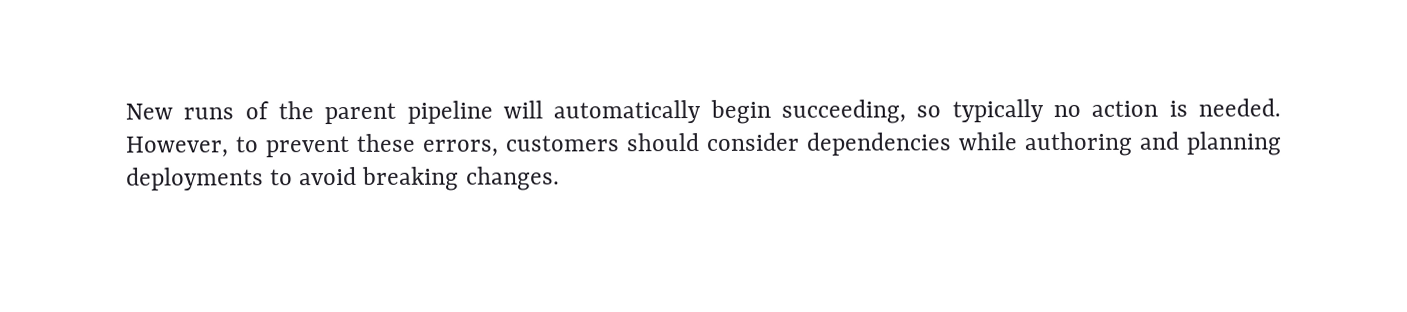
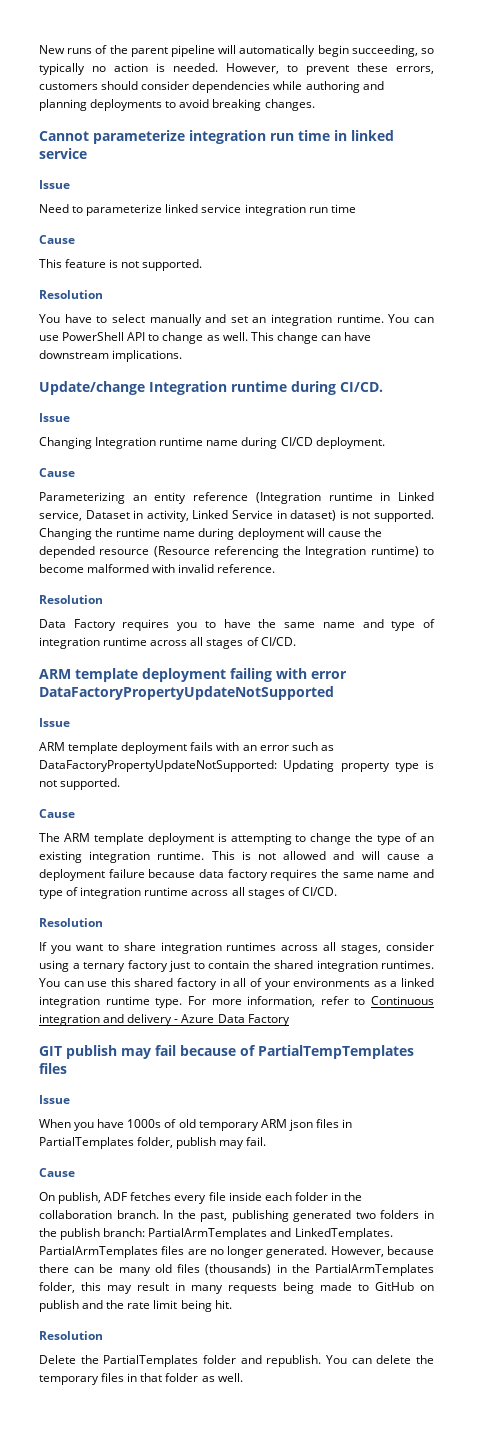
+ Cannot parameterize integration run time in linked service
+ Issue
+ Need to parameterize linked service integration run time
+ Cause
+ This feature is not supported.
+ Resolution
+ You have to select manually and set an integration runtime. You can use PowerShell API to change as well. This change can have downstream implications.
+ Update/change Integration runtime during CI/CD.
+ Issue
+ Changing Integration runtime name during CI/CD deployment.
+ Cause
+ Parameterizing an entity reference (Integration runtime in Linked service, Dataset in activity, Linked Service in dataset) is not supported. Changing the runtime name during deployment will cause the depended resource (Resource referencing the Integration runtime) to become malformed with invalid reference.
+ Resolution
+ Data Factory requires you to have the same name and type of integration runtime across all stages of CI/CD.
+ ARM template deployment failing with error DataFactoryPropertyUpdateNotSupported
+ Issue
+ ARM template deployment fails with an error such as DataFactoryPropertyUpdateNotSupported: Updating property type is not supported.
+ Cause
+ The ARM template deployment is attempting to change the type of an existing integration runtime. This is not allowed and will cause a deployment failure because data factory requires the same name and type of integration runtime across all stages of CI/CD.
+ Resolution
+ If you want to share integration runtimes across all stages, consider using a ternary factory just to contain the shared integration runtimes. You can use this shared factory in all of your environments as a linked integration runtime type. For more information, refer to Continuous integration and delivery - Azure Data Factory
+ GIT publish may fail because of PartialTempTemplates files
+ Issue
+ When you have 1000s of old temporary ARM json files in PartialTemplates folder, publish may fail.
+ Cause
+ On publish, ADF fetches every file inside each folder in the collaboration branch. In the past, publishing generated two folders in the publish branch: PartialArmTemplates and LinkedTemplates. PartialArmTemplates files are no longer generated. However, because there can be many old files (thousands) in the PartialArmTemplates folder, this may result in many requests being made to GitHub on publish and the rate limit being hit.
+ Resolution
+ Delete the PartialTemplates folder and republish. You can delete the temporary files in that folder as well.

